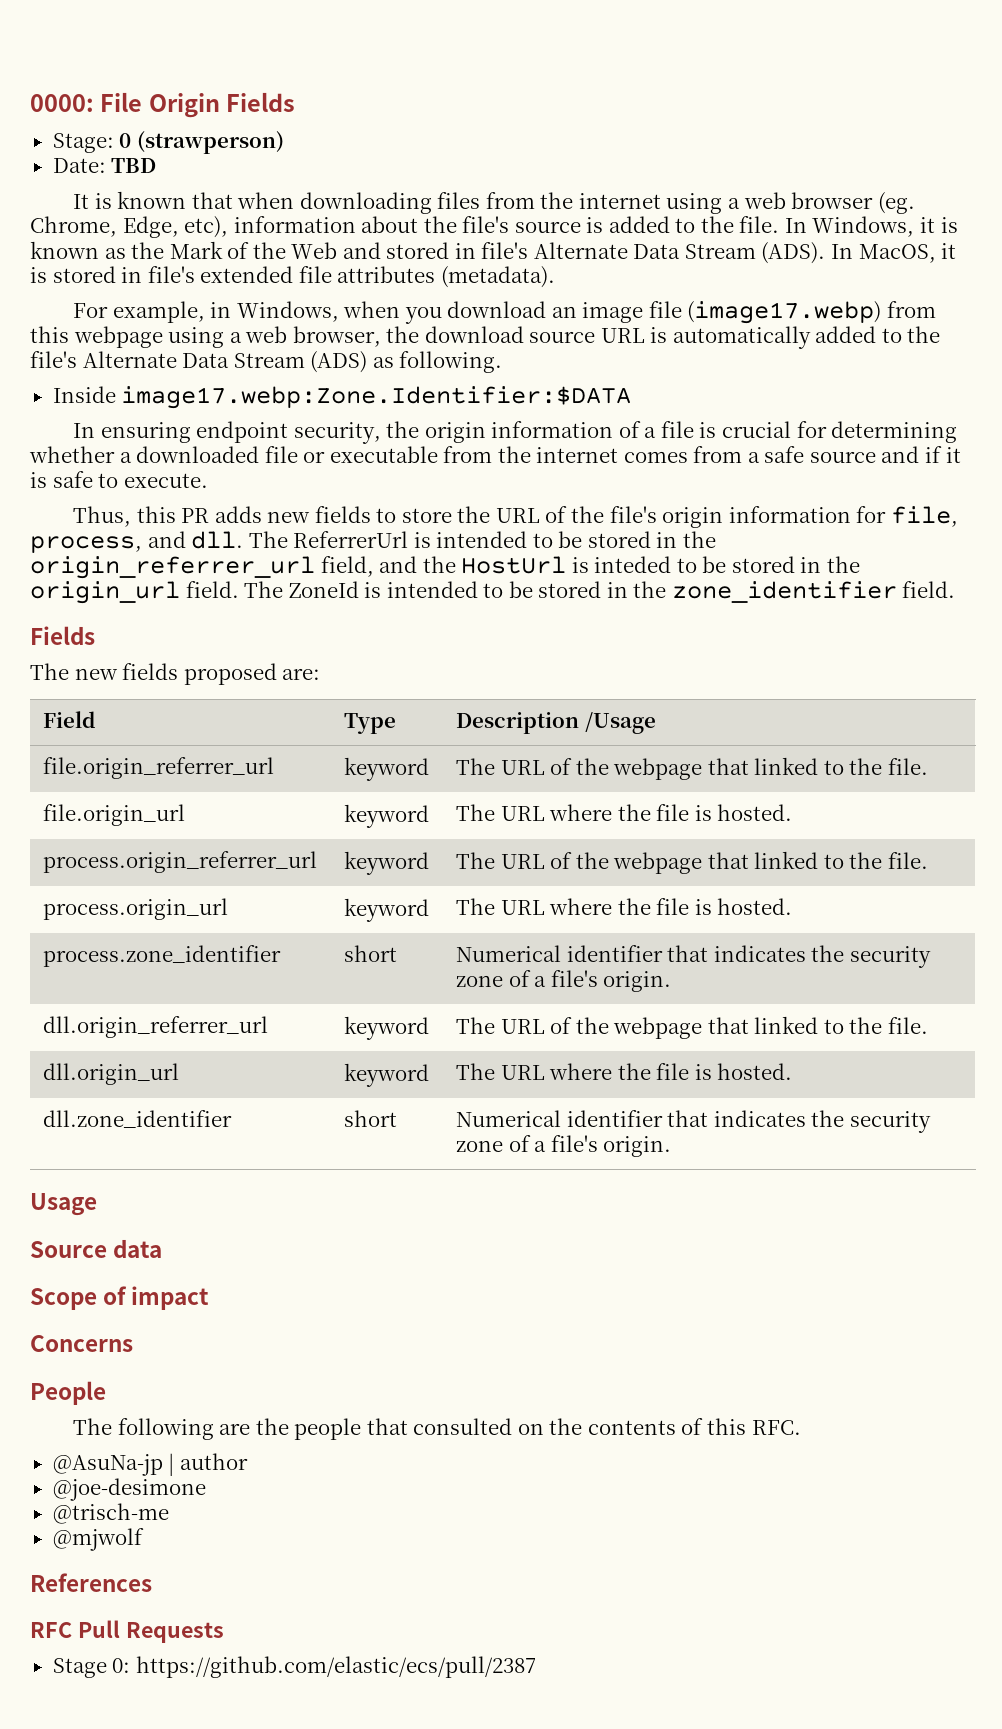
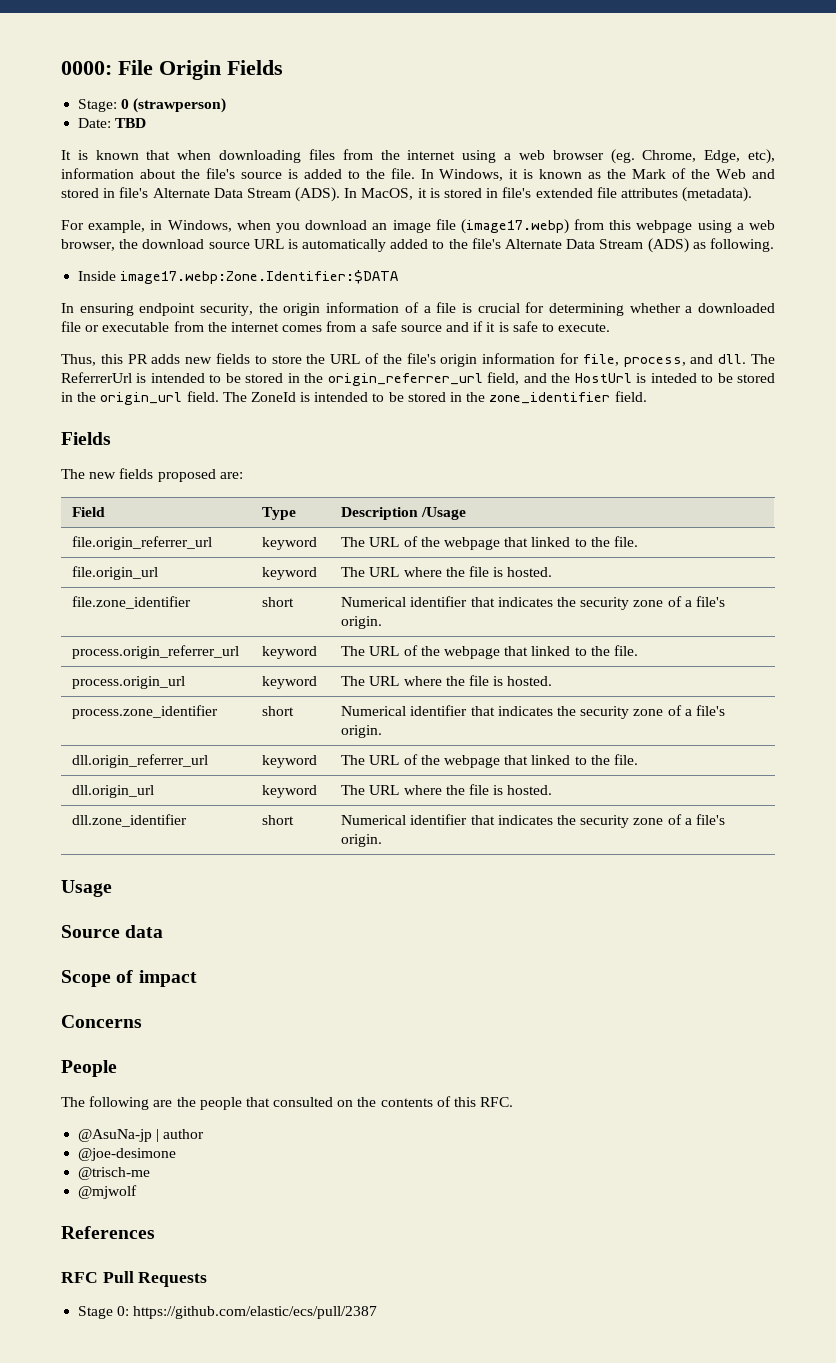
+ file.zone_identifier | short | Numerical identifier that indicates the security zone of a file's origin.

